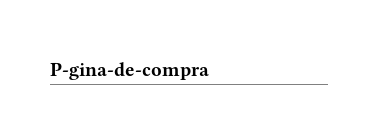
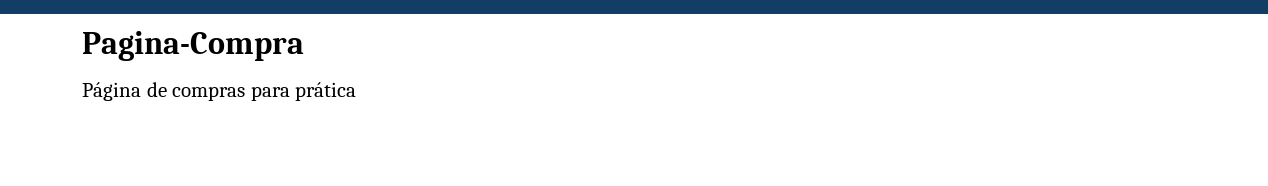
- P-gina-de-compra
+ Pagina-Compra
+ Página de compras para prática

